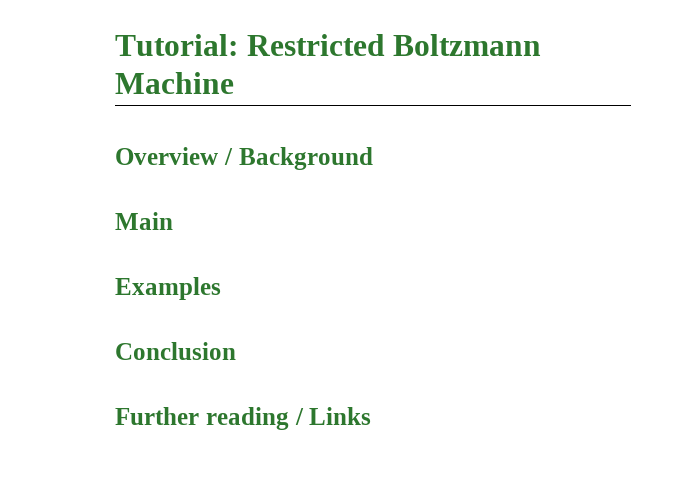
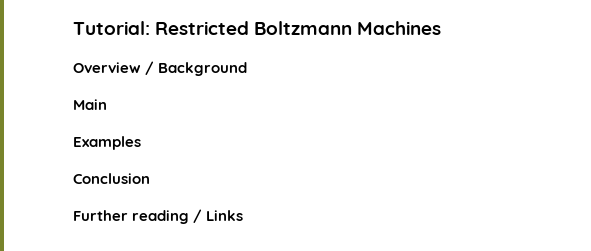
- Tutorial: Restricted Boltzmann Machine
+ Tutorial: Restricted Boltzmann Machines

